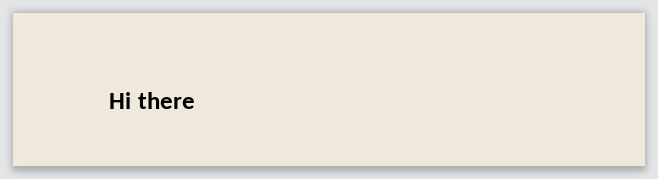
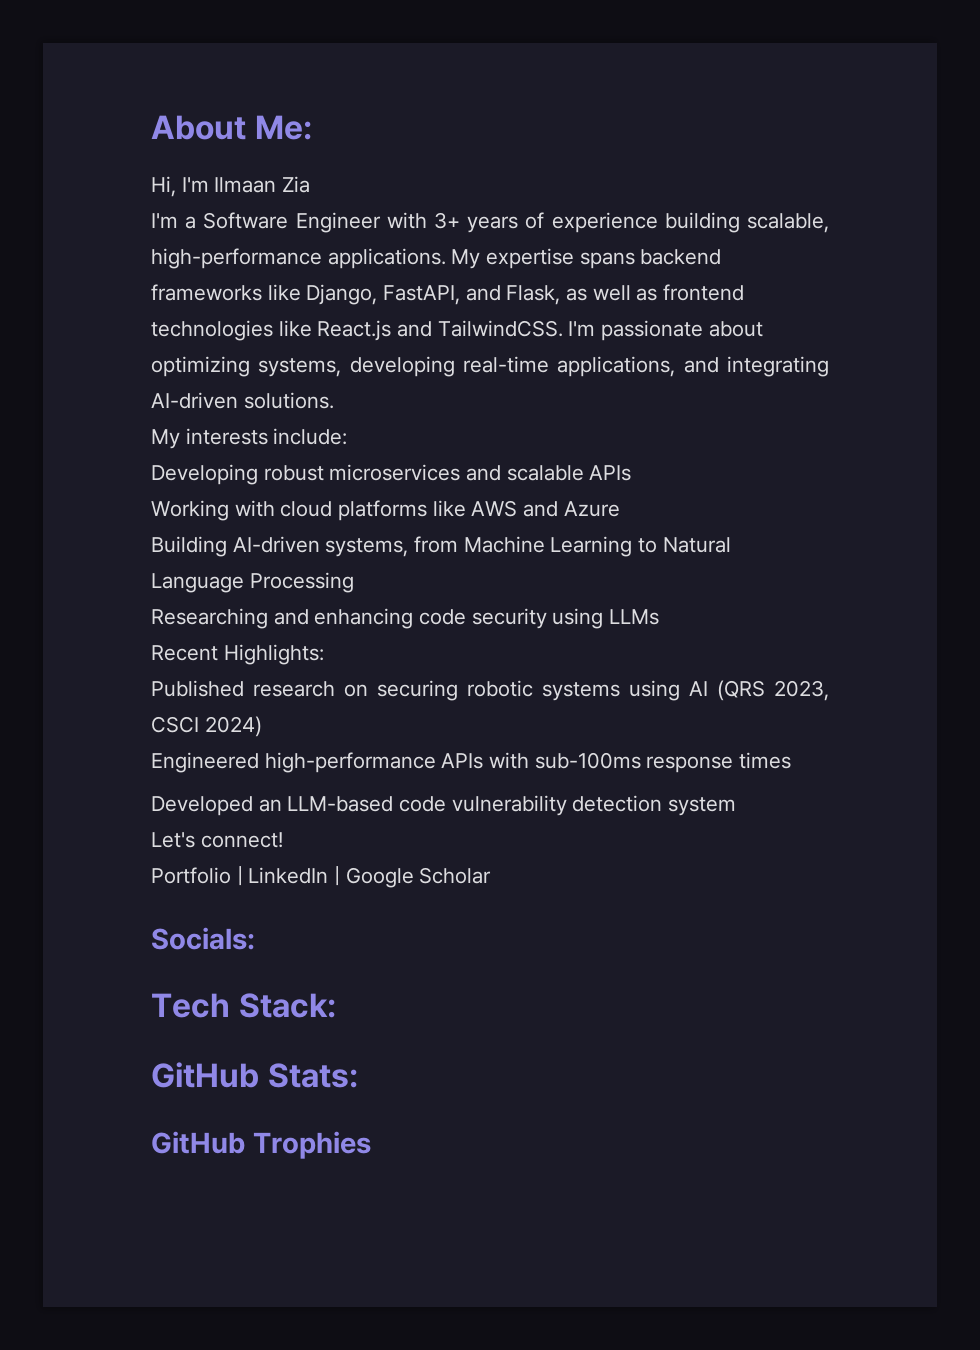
- Hi there
+ About Me:
+ Hi, I'm Ilmaan Zia
+ I'm a Software Engineer with 3+ years of experience building scalable, high-performance applications. My expertise spans backend frameworks like Django, FastAPI, and Flask, as well as frontend technologies like React.js and TailwindCSS. I'm passionate about optimizing systems, developing real-time applications, and integrating AI-driven solutions.
+ My interests include:
+ Developing robust microservices and scalable APIs
+ Working with cloud platforms like AWS and Azure
+ Building AI-driven systems, from Machine Learning to Natural Language Processing
+ Researching and enhancing code security using LLMs
+ Recent Highlights:
+ Published research on securing robotic systems using AI (QRS 2023, CSCI 2024)
+ Engineered high-performance APIs with sub-100ms response times
+ Developed an LLM-based code vulnerability detection system
+ Let's connect!
+ Portfolio | LinkedIn | Google Scholar
+ Socials:
+ Tech Stack:
+ GitHub Stats:
+ GitHub Trophies

